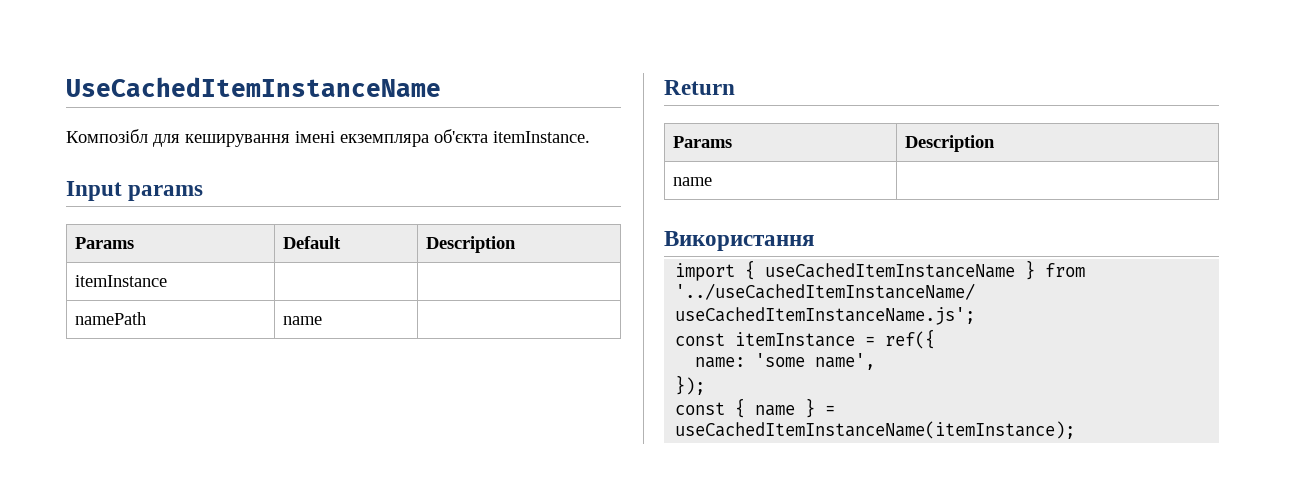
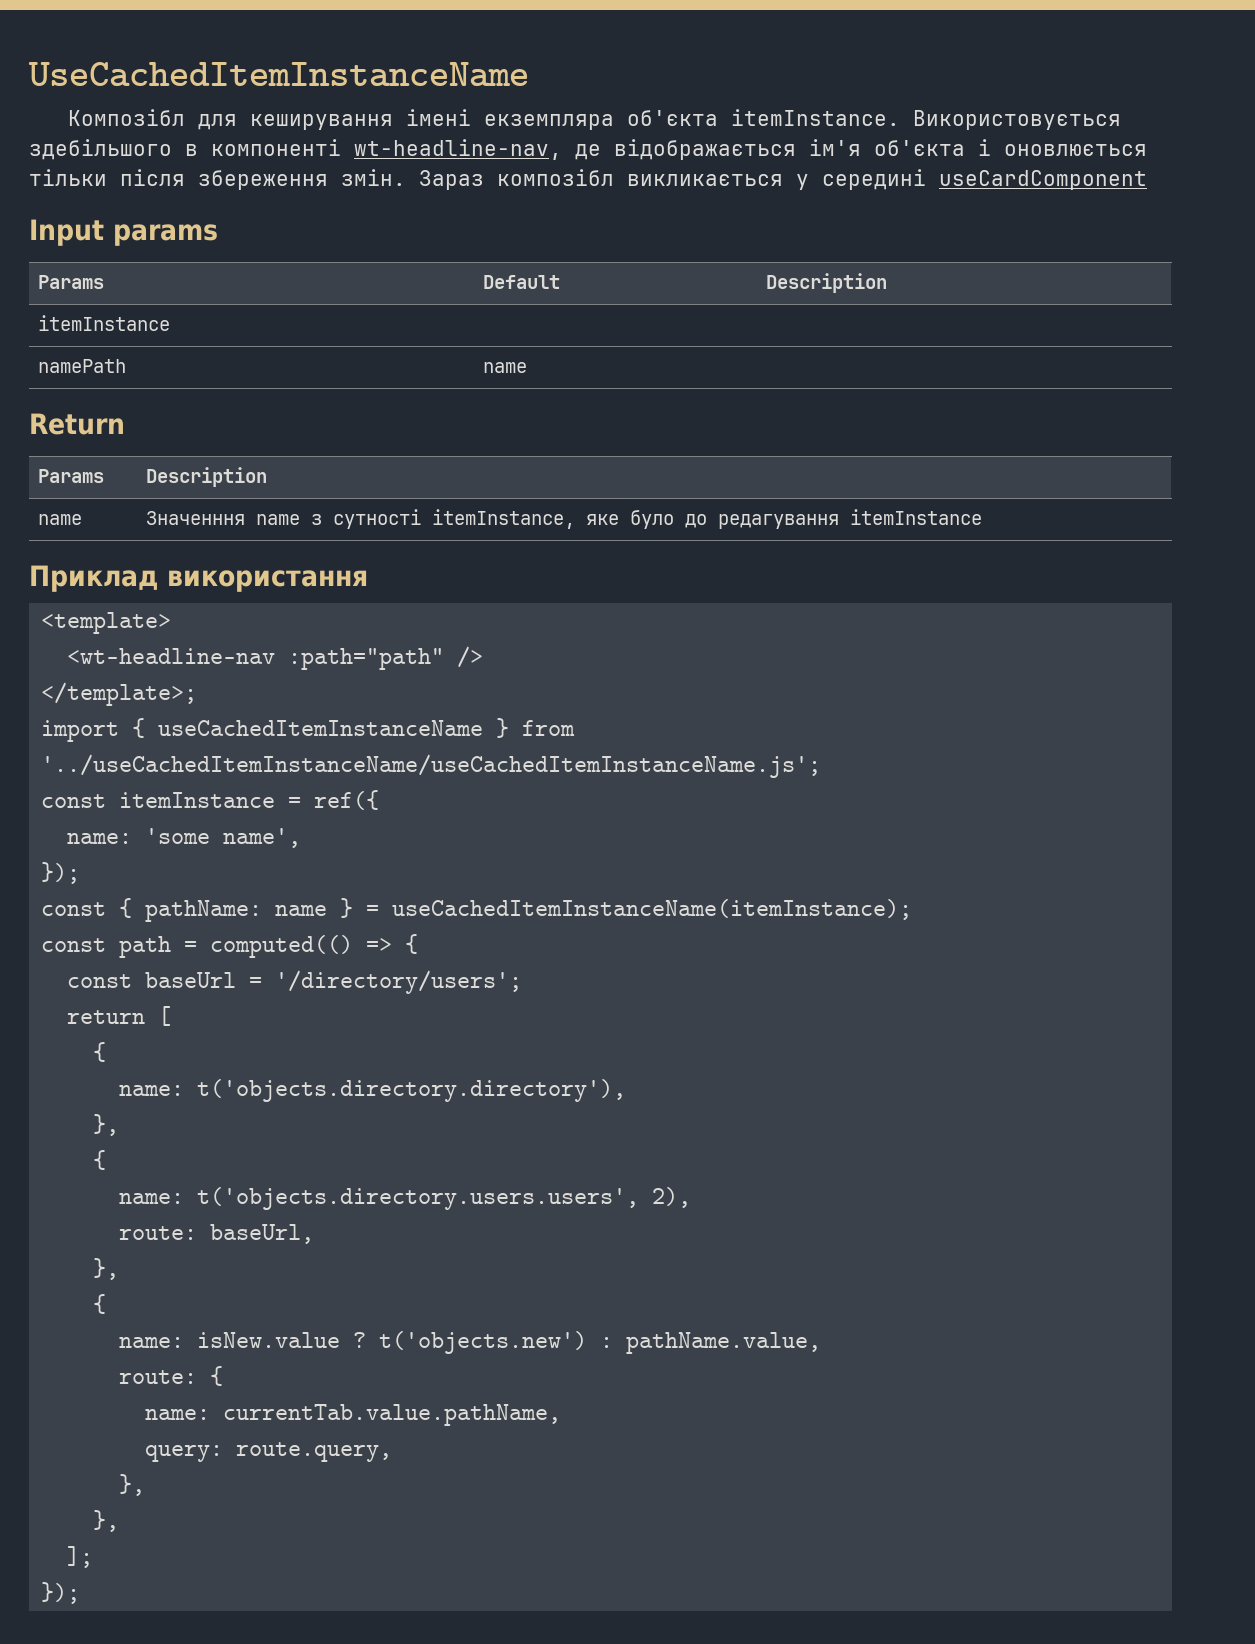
+ Використовується здебільшого в компоненті wt-headline-nav, де відображається ім'я об'єкта і оновлюється тільки після збереження змін. Зараз композібл викликається у середині useCardComponent
  Params | Description
- name |
- Використання
+ name | Значенння name з сутності itemInstance, яке було до редагування itemInstance
+ Приклад використання
+ <template>
+ <wt-headline-nav :path="path" />
+ </template>;
- const { name } = useCachedItemInstanceName(itemInstance);
+ const { pathName: name } = useCachedItemInstanceName(itemInstance);
+ const path = computed(() => {
+ const baseUrl = '/directory/users';
+ return [
+ {
+ name: t('objects.directory.directory'),
+ },
+ {
+ name: t('objects.directory.users.users', 2),
+ route: baseUrl,
+ },
+ {
+ name: isNew.value ? t('objects.new') : pathName.value,
+ route: {
+ name: currentTab.value.pathName,
+ query: route.query,
+ },
+ },
+ ];
+ });

